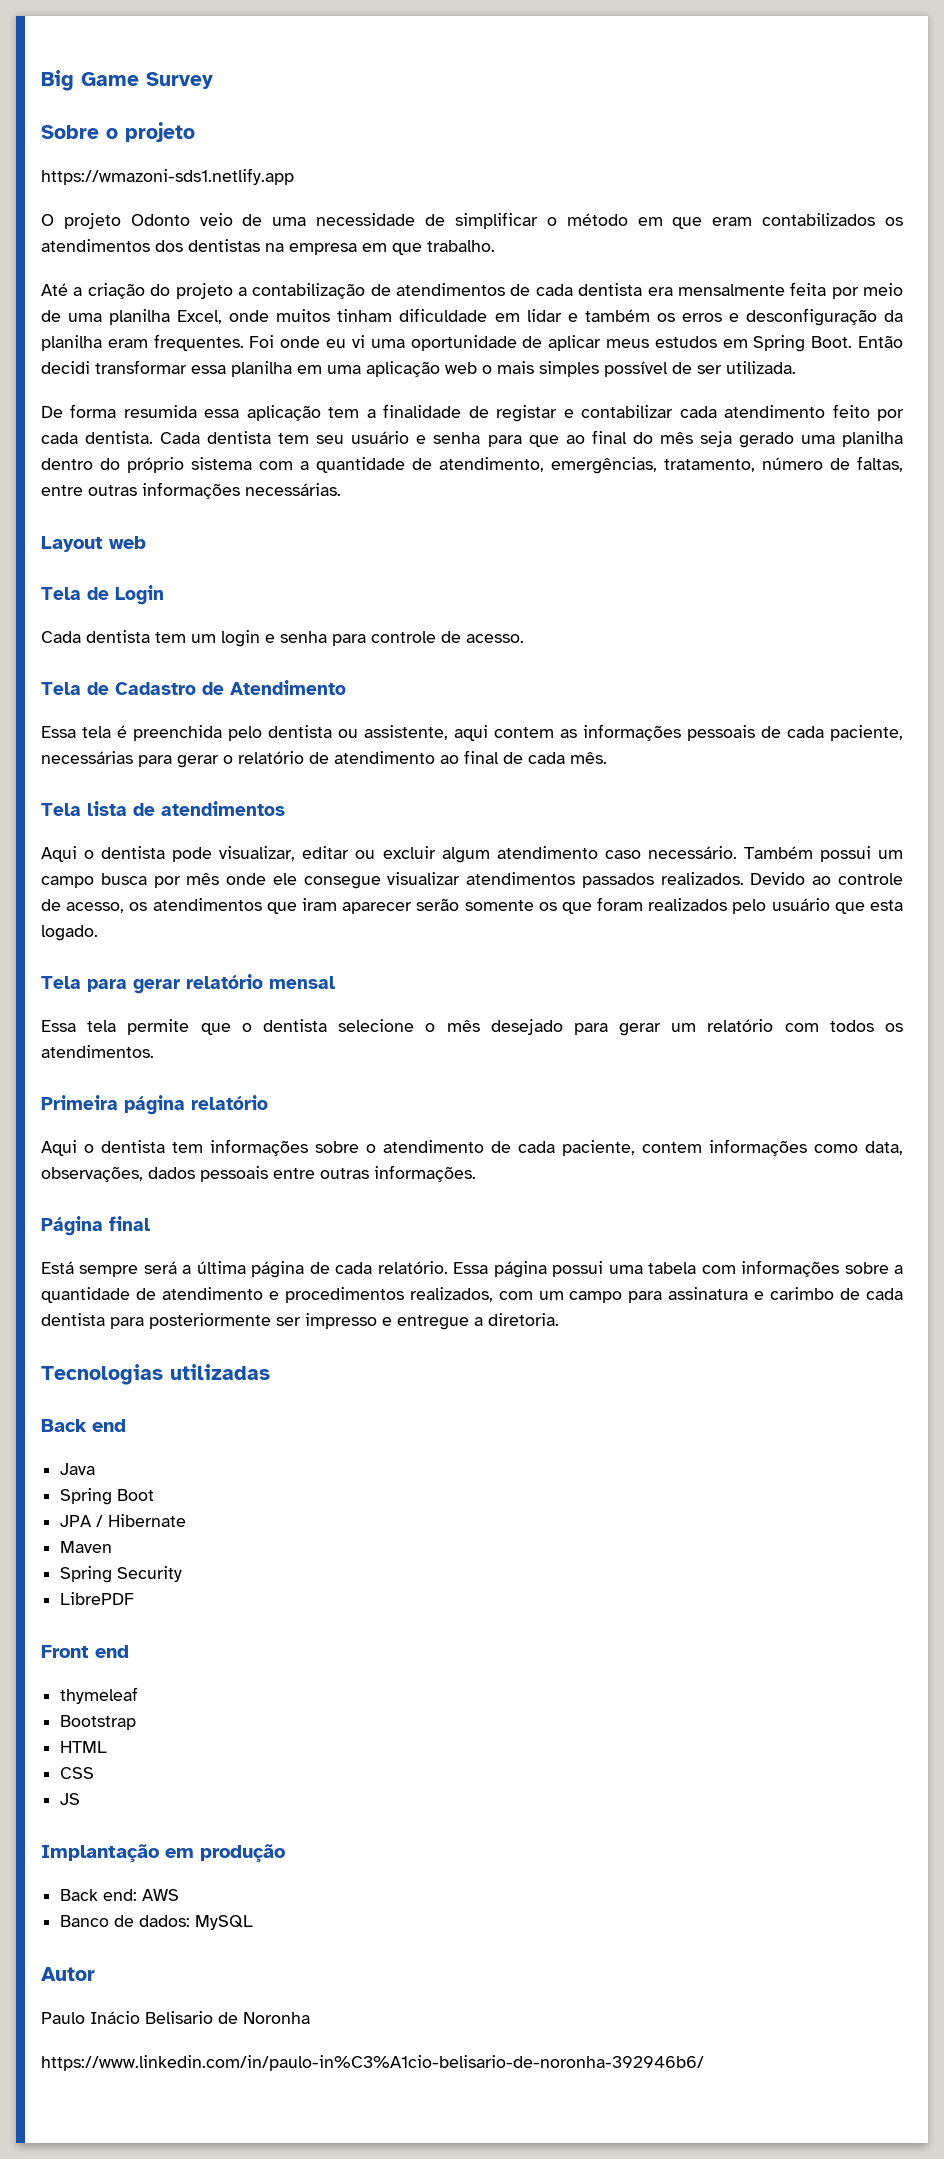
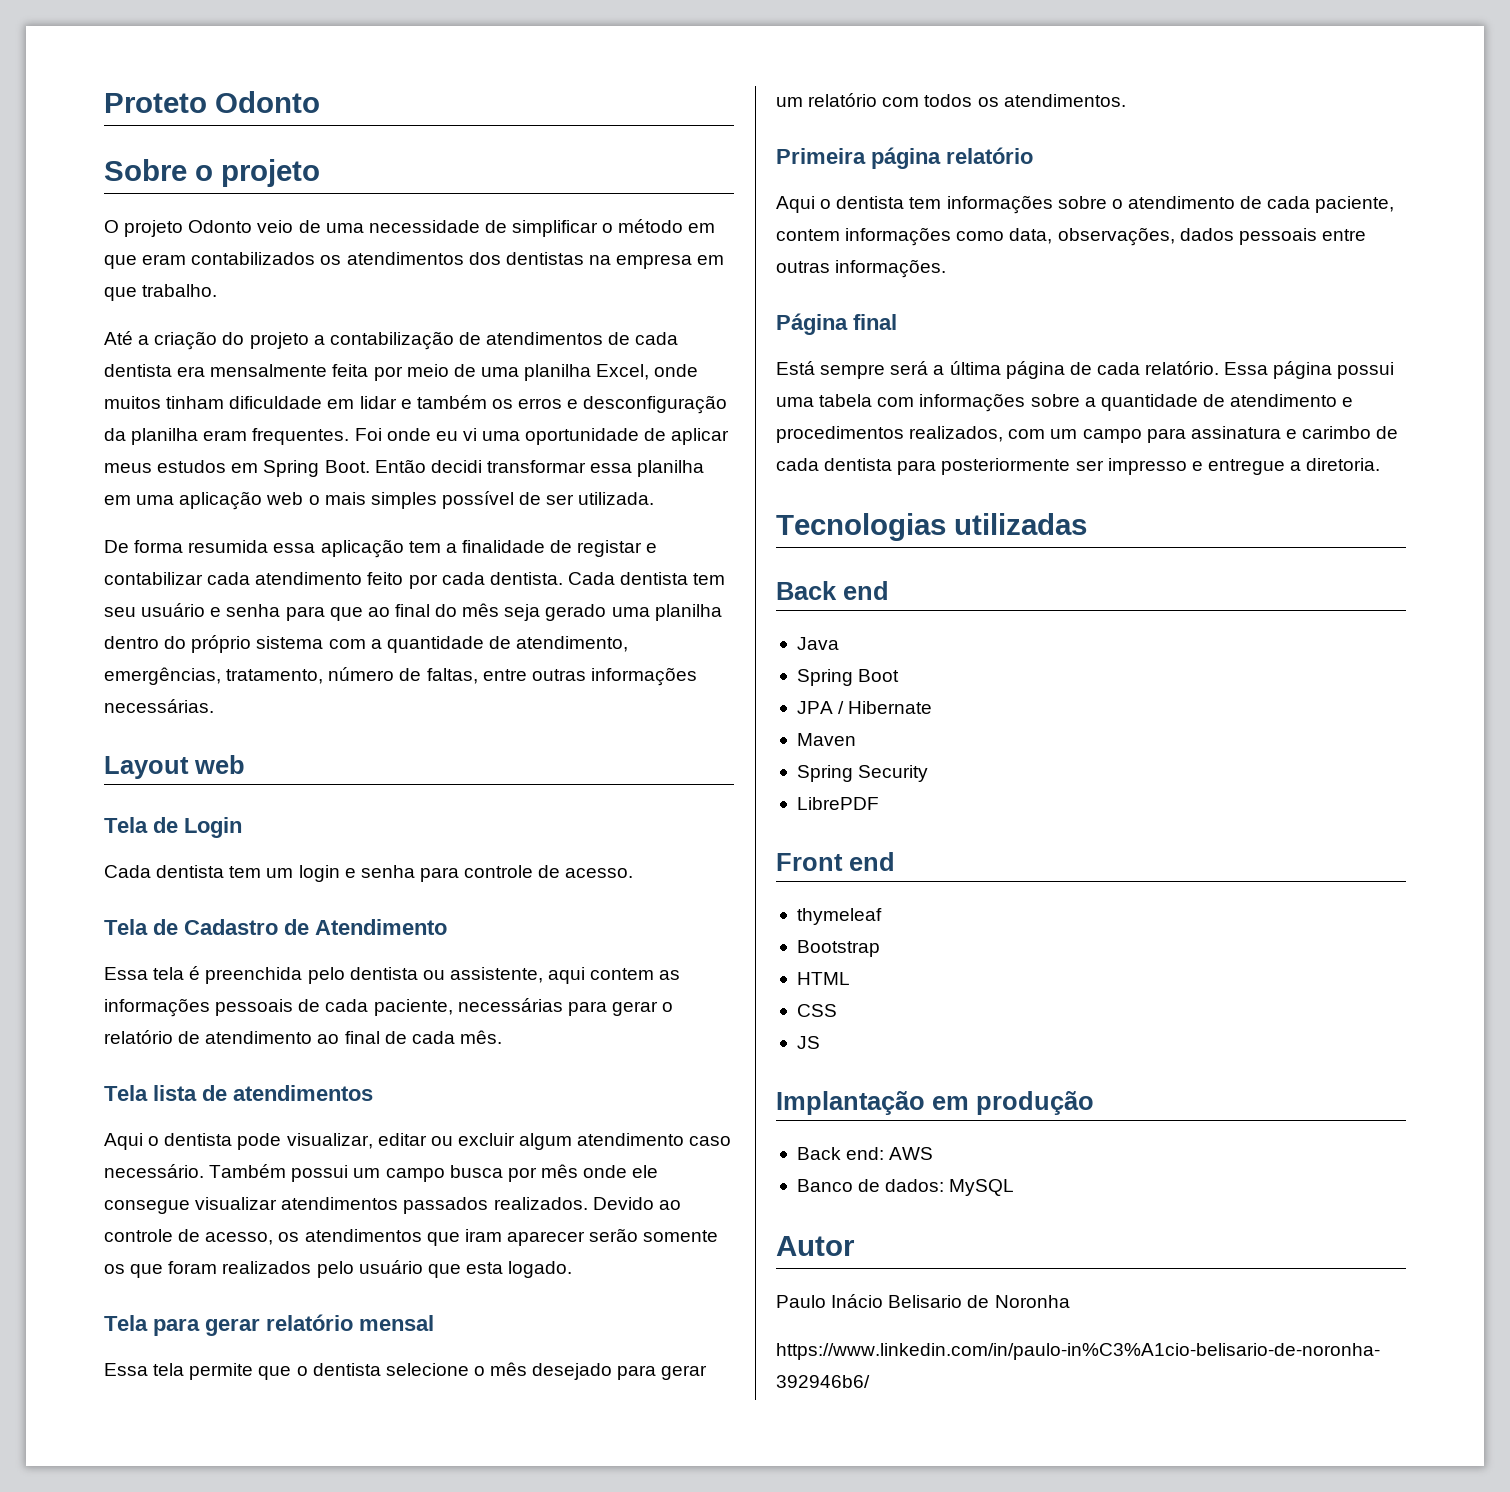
- Big Game Survey
+ Proteto Odonto
- https://wmazoni-sds1.netlify.app

